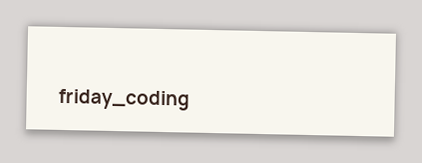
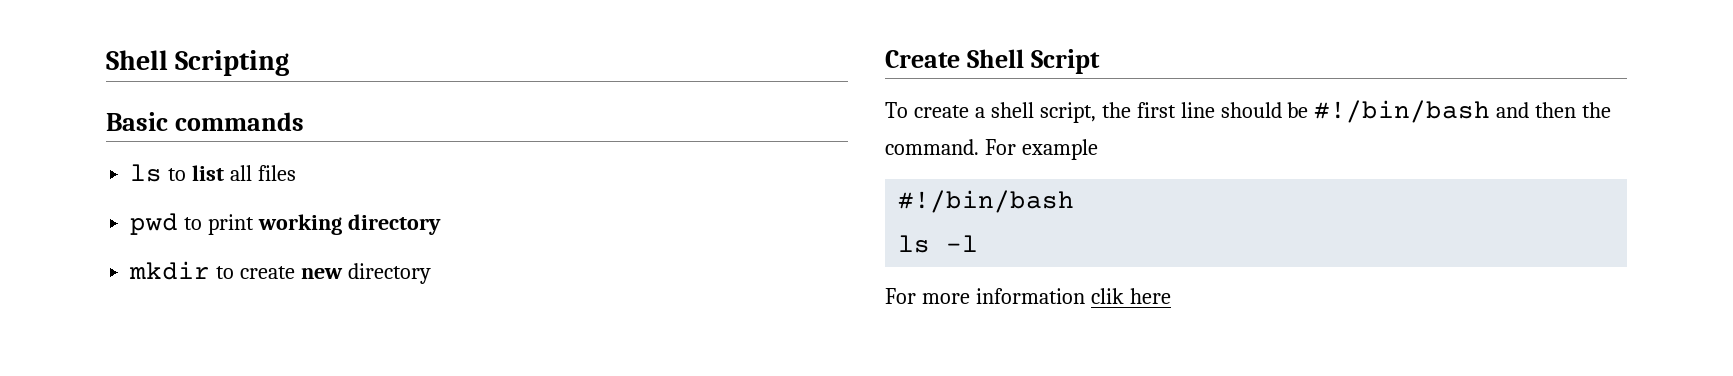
- friday_coding
+ Shell Scripting
+ Basic commands
+ ls to list all files
+ pwd to print working directory
+ mkdir to create new directory
+ Create Shell Script
+ To create a shell script, the first line should be #!/bin/bash and then the command. For example
+ #!/bin/bash
+ ls -l
+ For more information clik here

